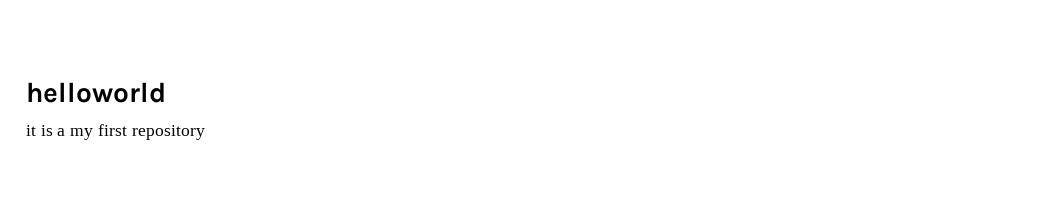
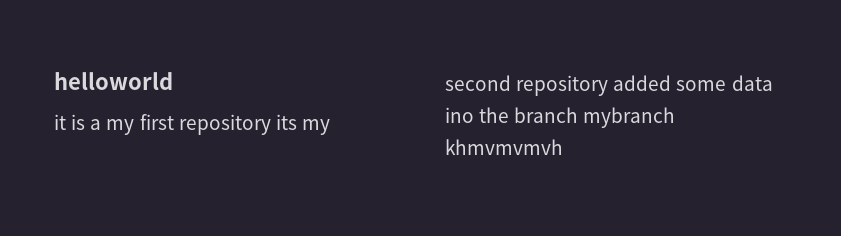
- it is a my first repository
+ it is a my first repository its my second repository added some data ino the branch mybranch khmvmvmvh

